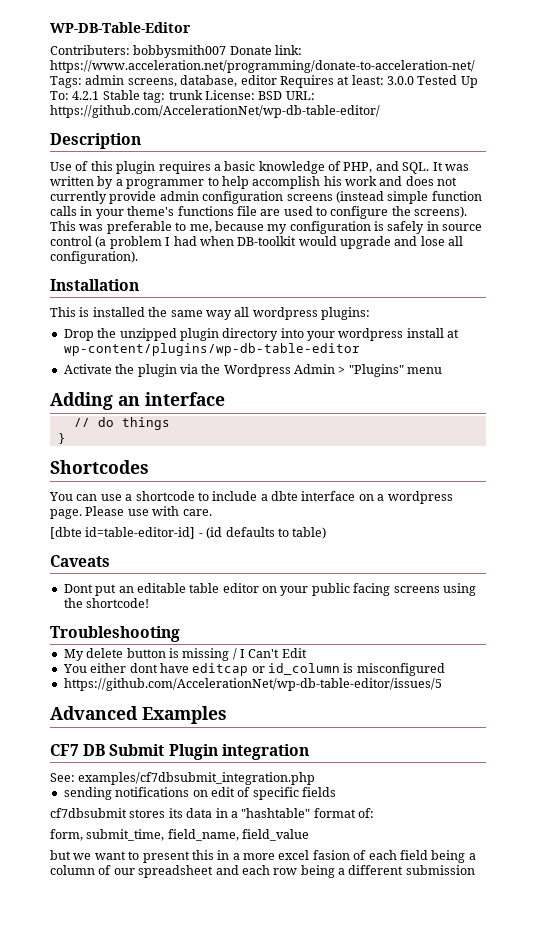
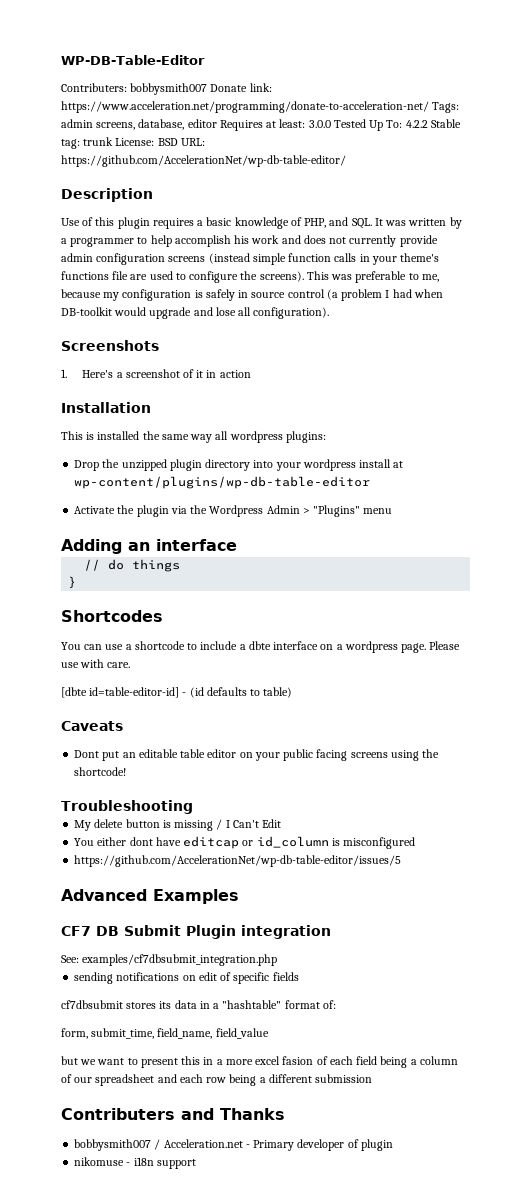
- Contributers: bobbysmith007 Donate link: https://www.acceleration.net/programming/donate-to-acceleration-net/ Tags: admin screens, database, editor Requires at least: 3.0.0 Tested Up To: 4.2.1 Stable tag: trunk License: BSD URL: https://github.com/AccelerationNet/wp-db-table-editor/
+ Contributers: bobbysmith007 Donate link: https://www.acceleration.net/programming/donate-to-acceleration-net/ Tags: admin screens, database, editor Requires at least: 3.0.0 Tested Up To: 4.2.2 Stable tag: trunk License: BSD URL: https://github.com/AccelerationNet/wp-db-table-editor/
+ Screenshots
+ 1. Here's a screenshot of it in action
+ Contributers and Thanks
+ bobbysmith007 / Acceleration.net - Primary developer of plugin
+ nikomuse - i18n support

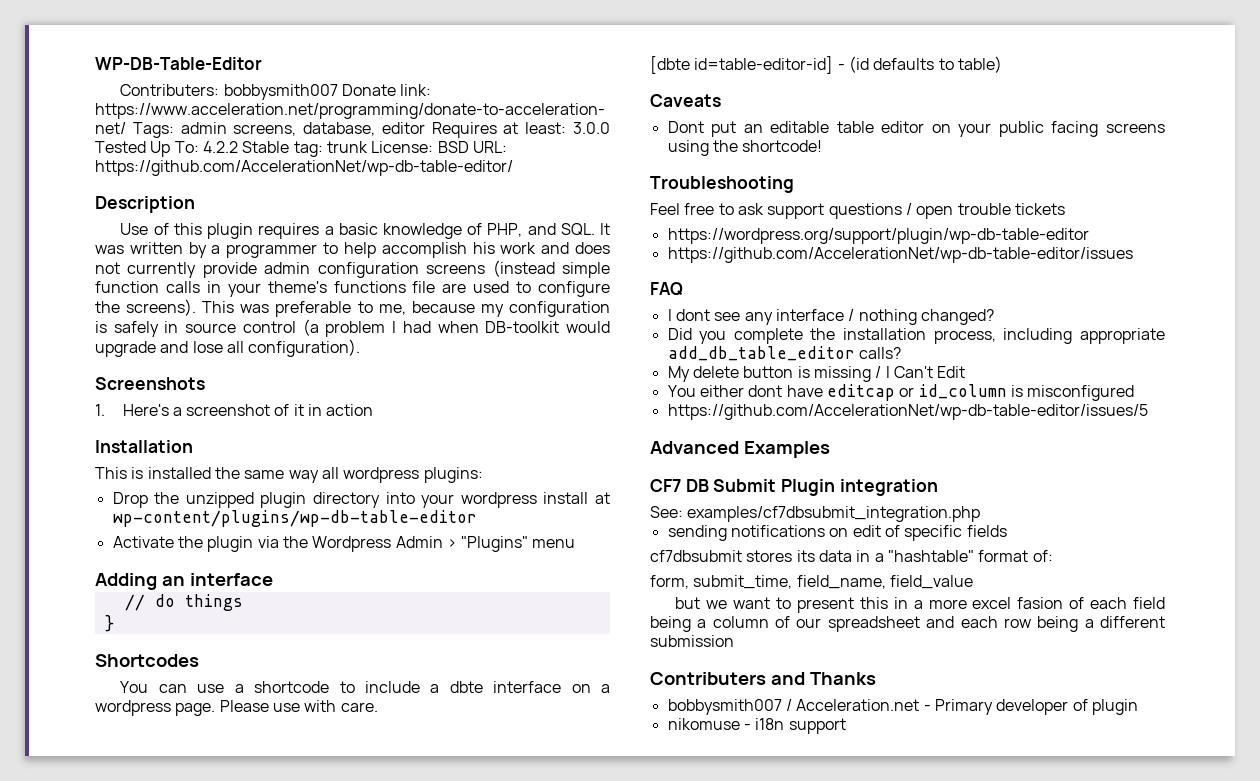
+ Feel free to ask support questions / open trouble tickets
+ https://wordpress.org/support/plugin/wp-db-table-editor
+ https://github.com/AccelerationNet/wp-db-table-editor/issues
+ FAQ
+ I dont see any interface / nothing changed?
+ Did you complete the installation process, including appropriate add_db_table_editor calls?

